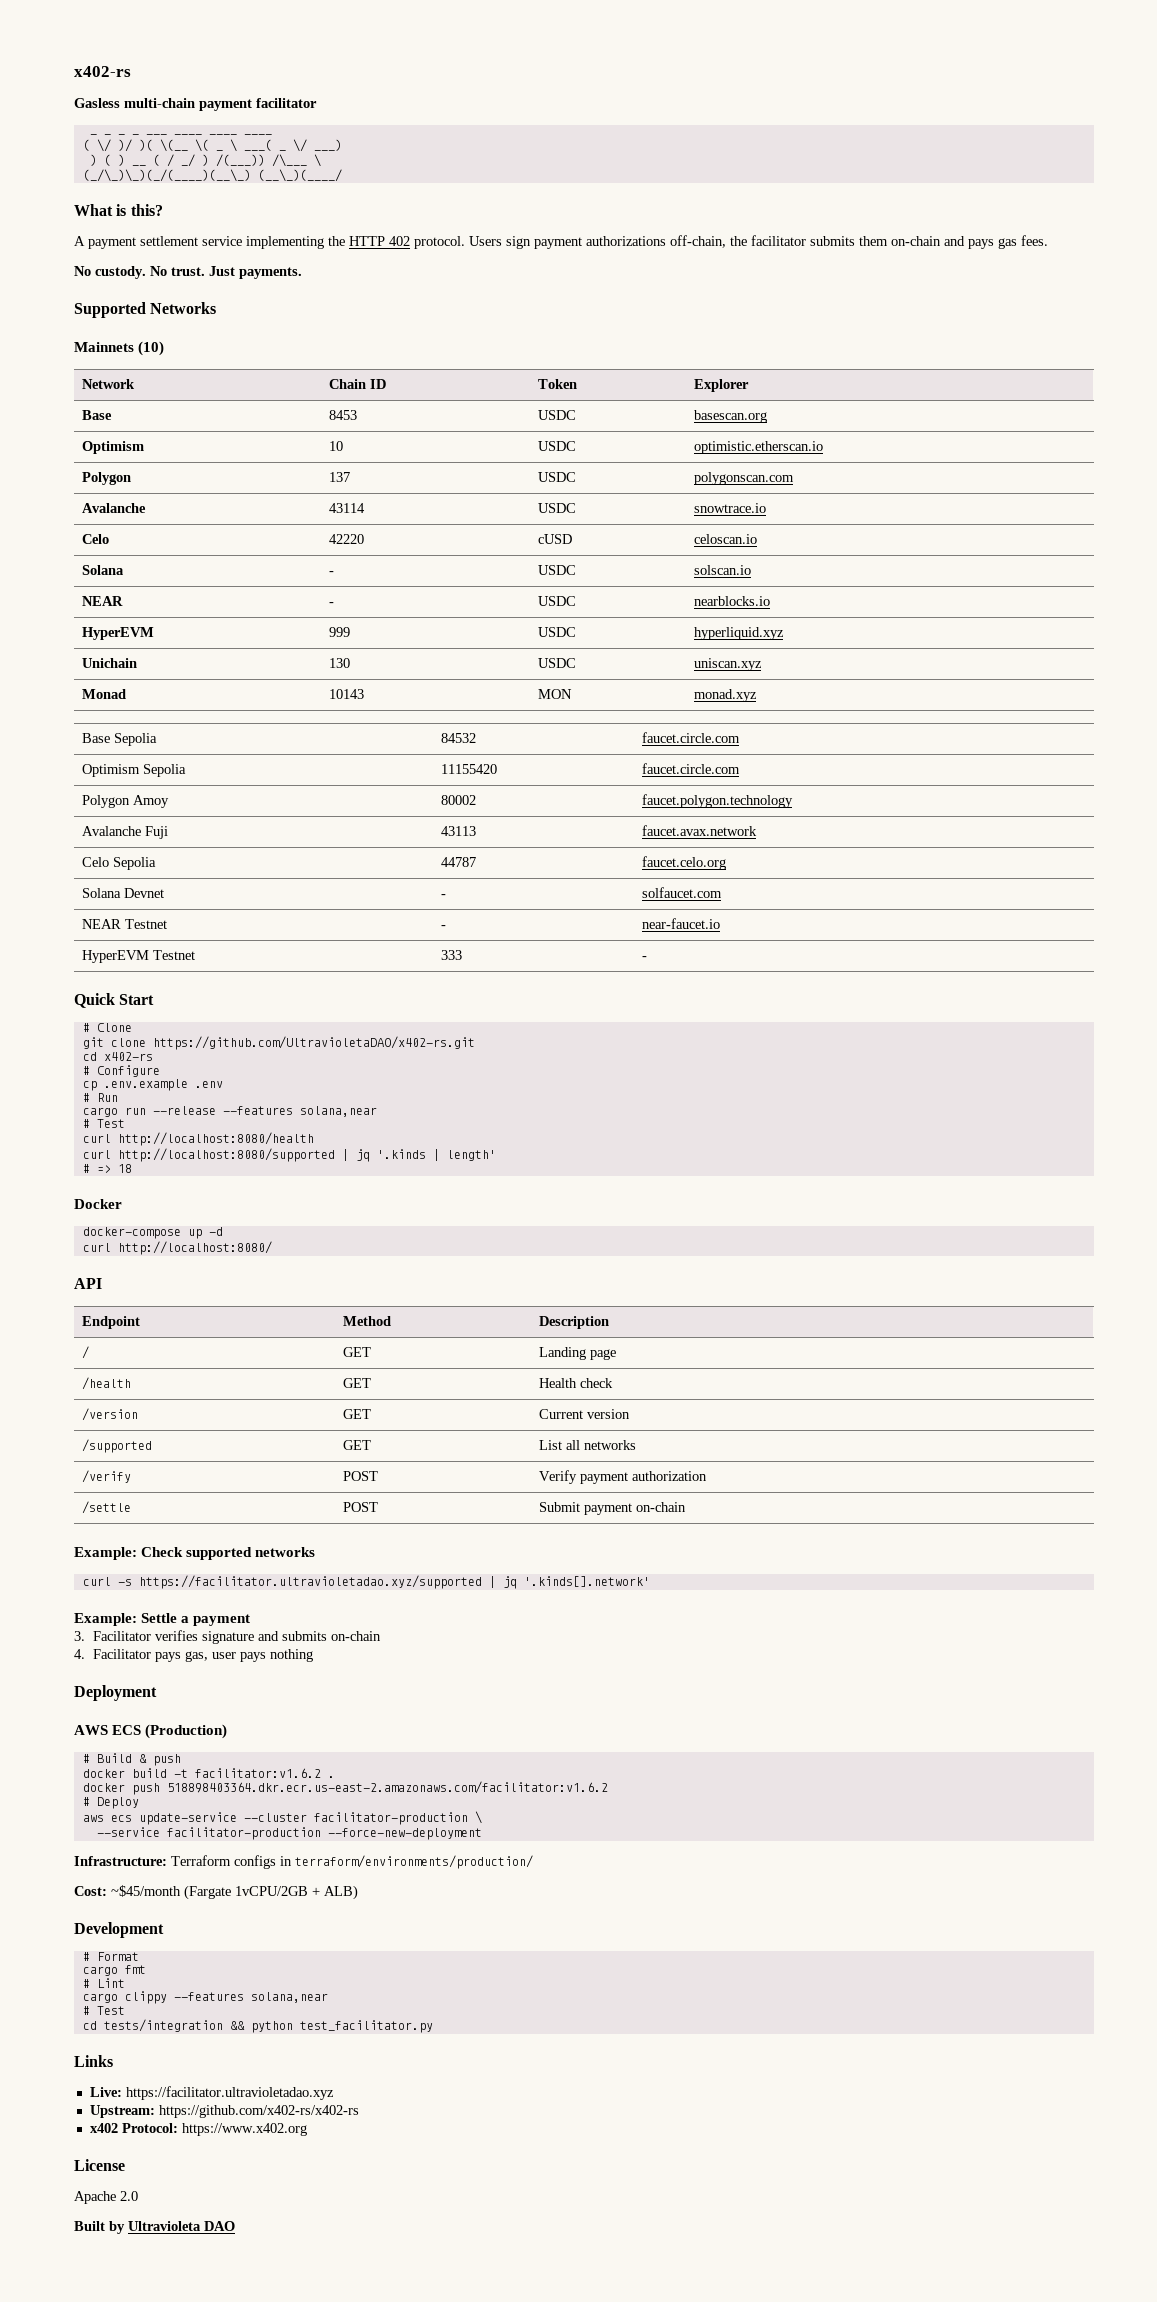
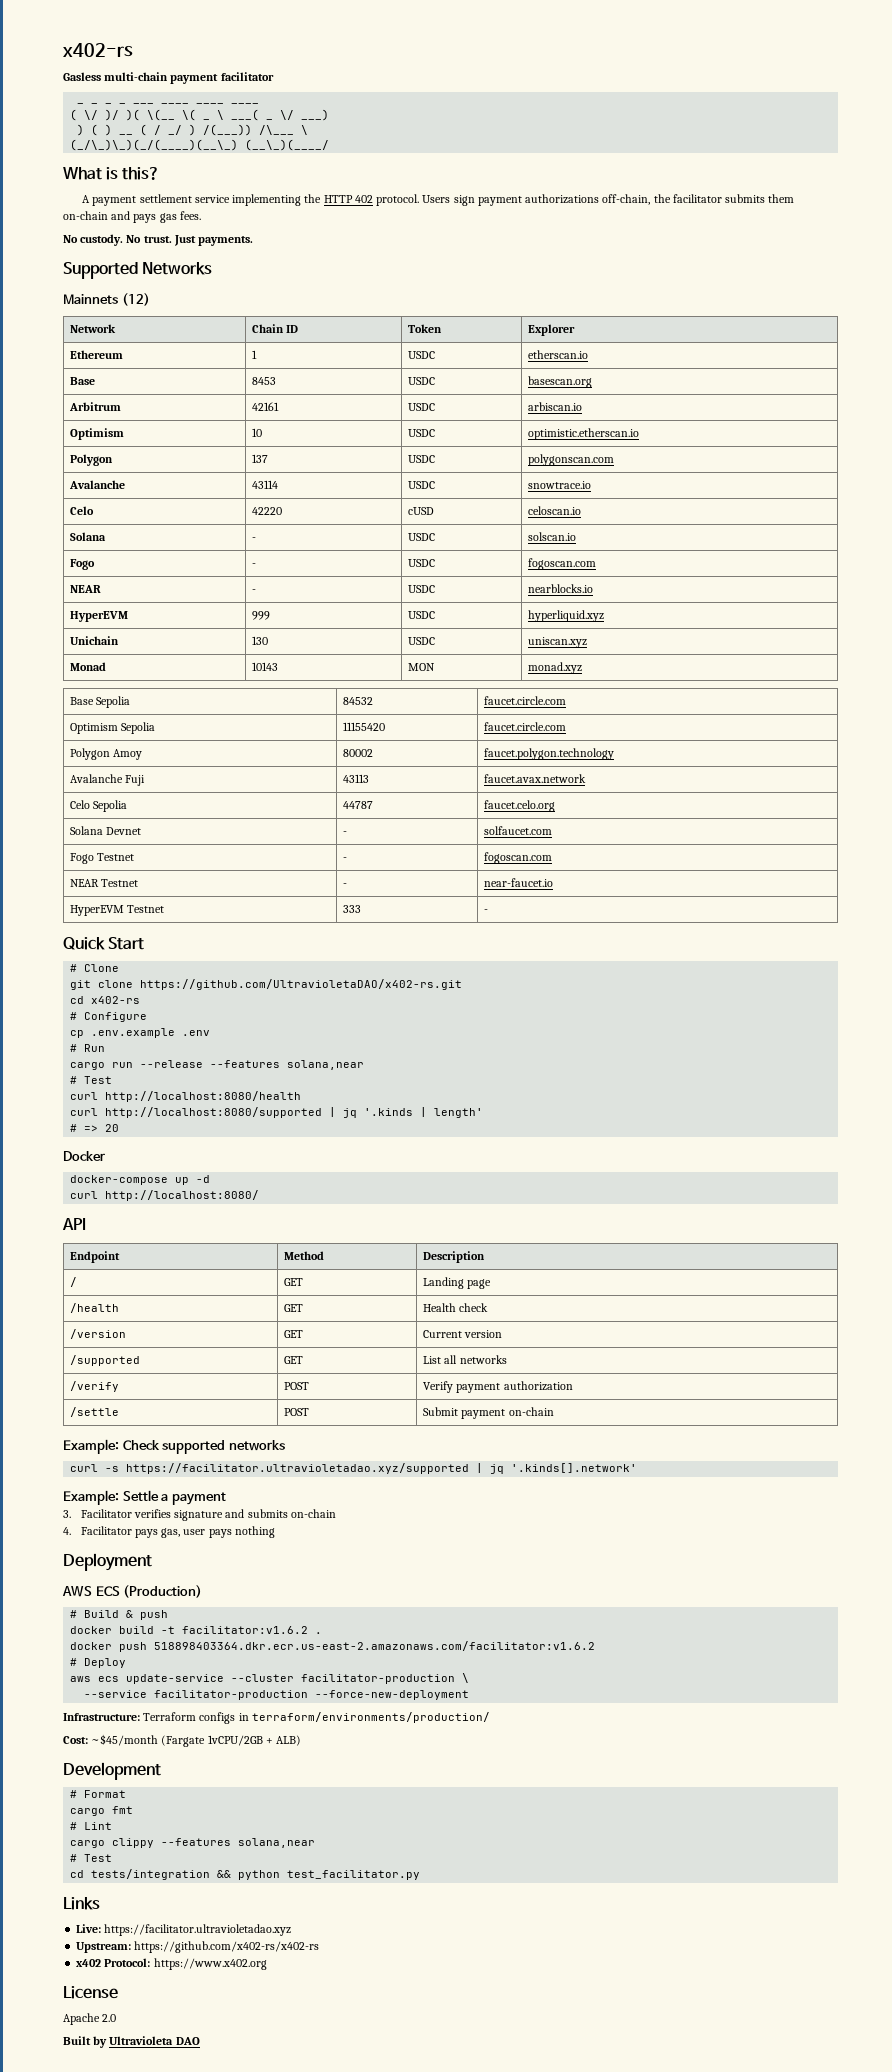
- Mainnets (10)
+ Mainnets (12)
+ Ethereum | 1 | USDC | etherscan.io
+ Arbitrum | 42161 | USDC | arbiscan.io
+ Fogo | - | USDC | fogoscan.com
+ Fogo Testnet | - | fogoscan.com
- # => 18
+ # => 20

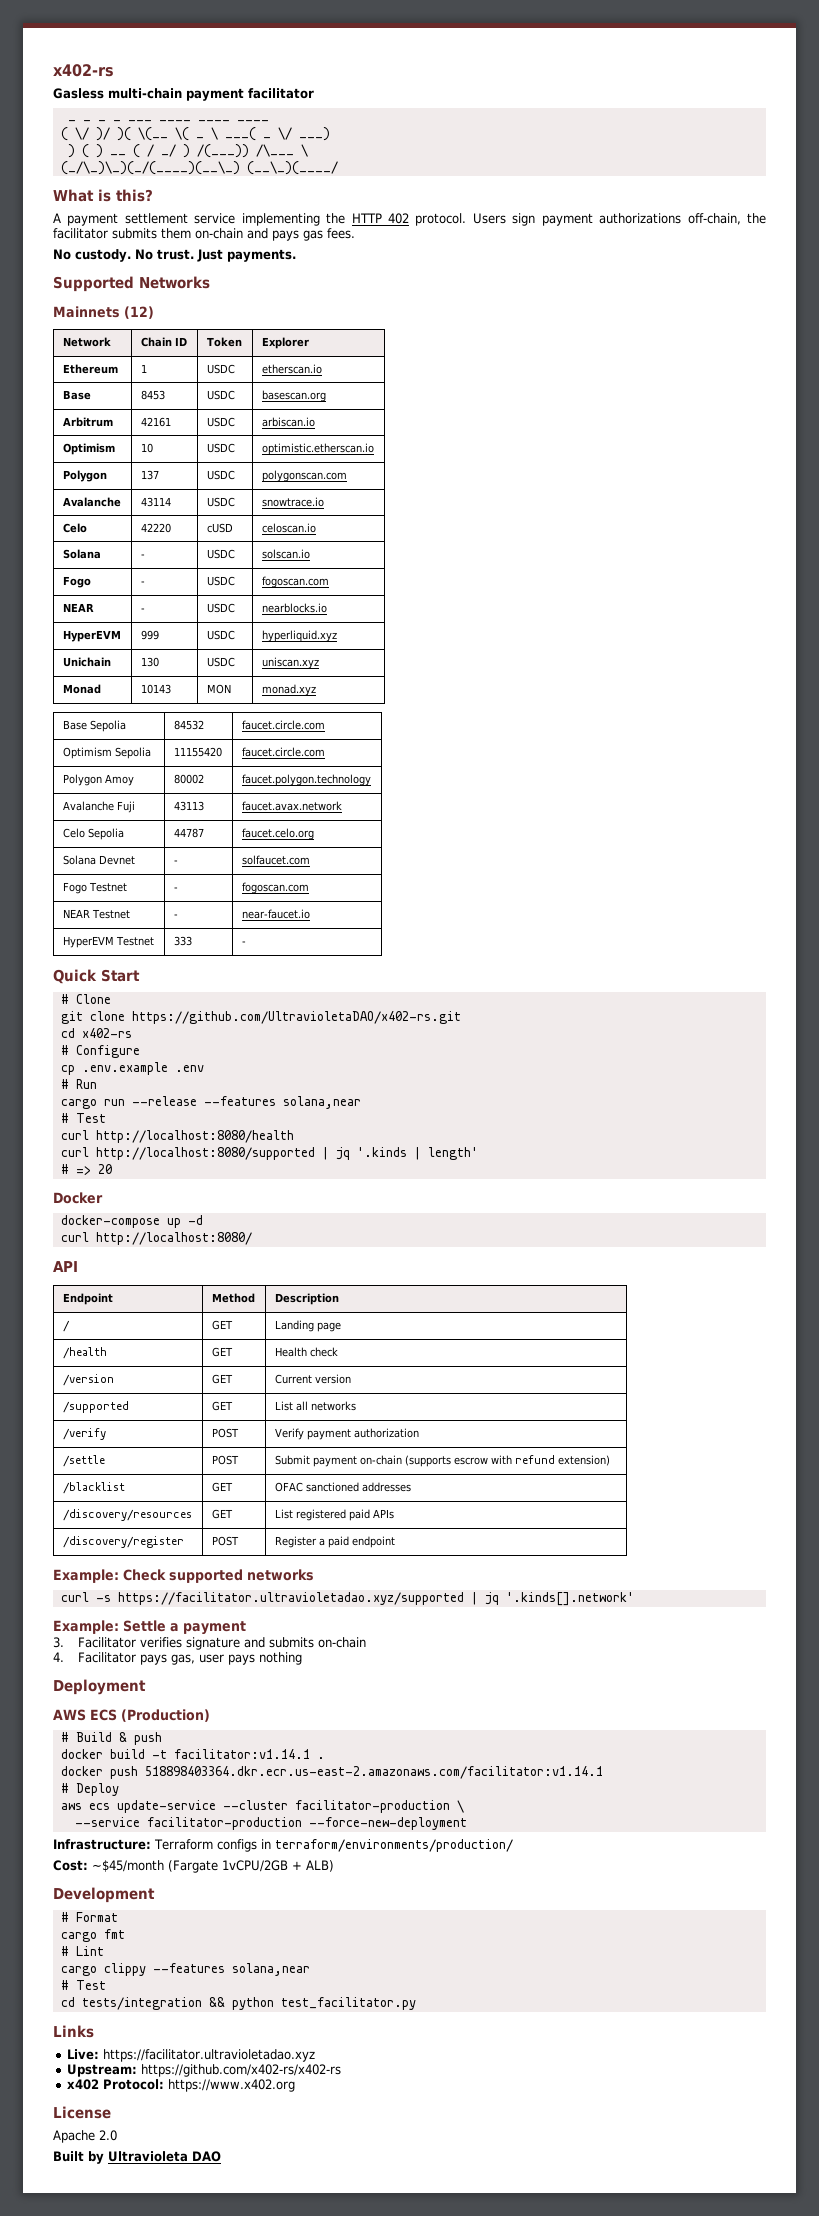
- /settle | POST | Submit payment on-chain
+ /settle | POST | Submit payment on-chain (supports escrow with refund extension)
+ /blacklist | GET | OFAC sanctioned addresses
+ /discovery/resources | GET | List registered paid APIs
+ /discovery/register | POST | Register a paid endpoint
- docker build -t facilitator:v1.6.2 .
+ docker build -t facilitator:v1.14.1 .
- docker push 518898403364.dkr.ecr.us-east-2.amazonaws.com/facilitator:v1.6.2
+ docker push 518898403364.dkr.ecr.us-east-2.amazonaws.com/facilitator:v1.14.1

